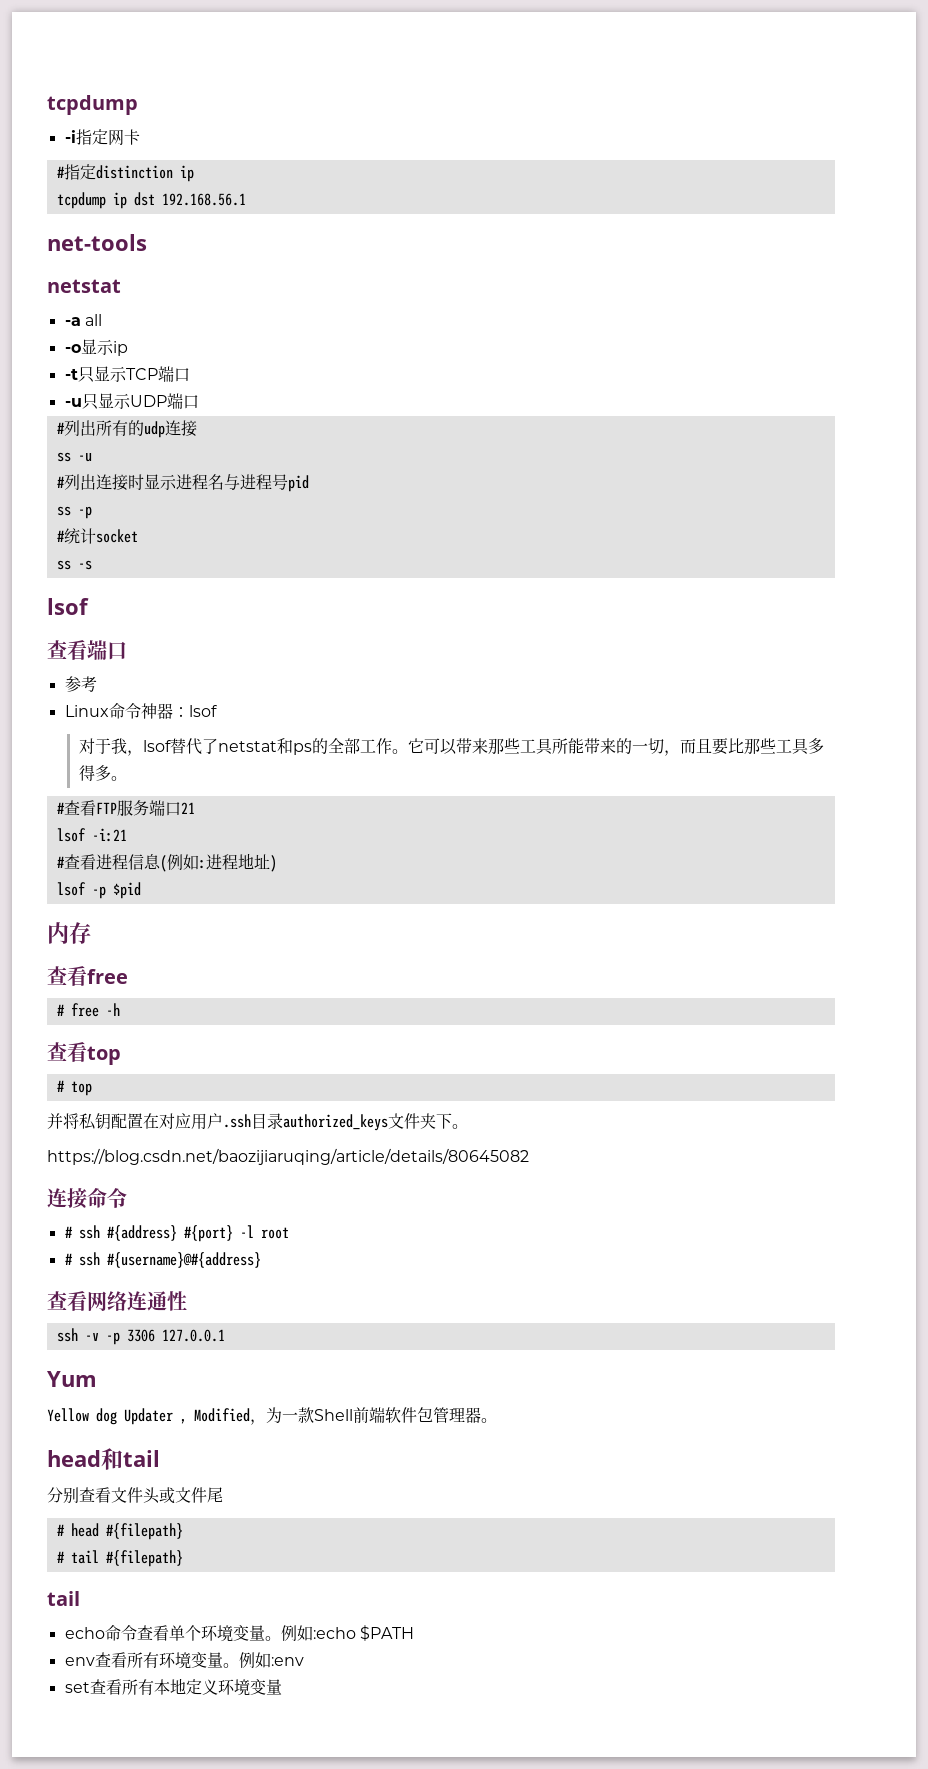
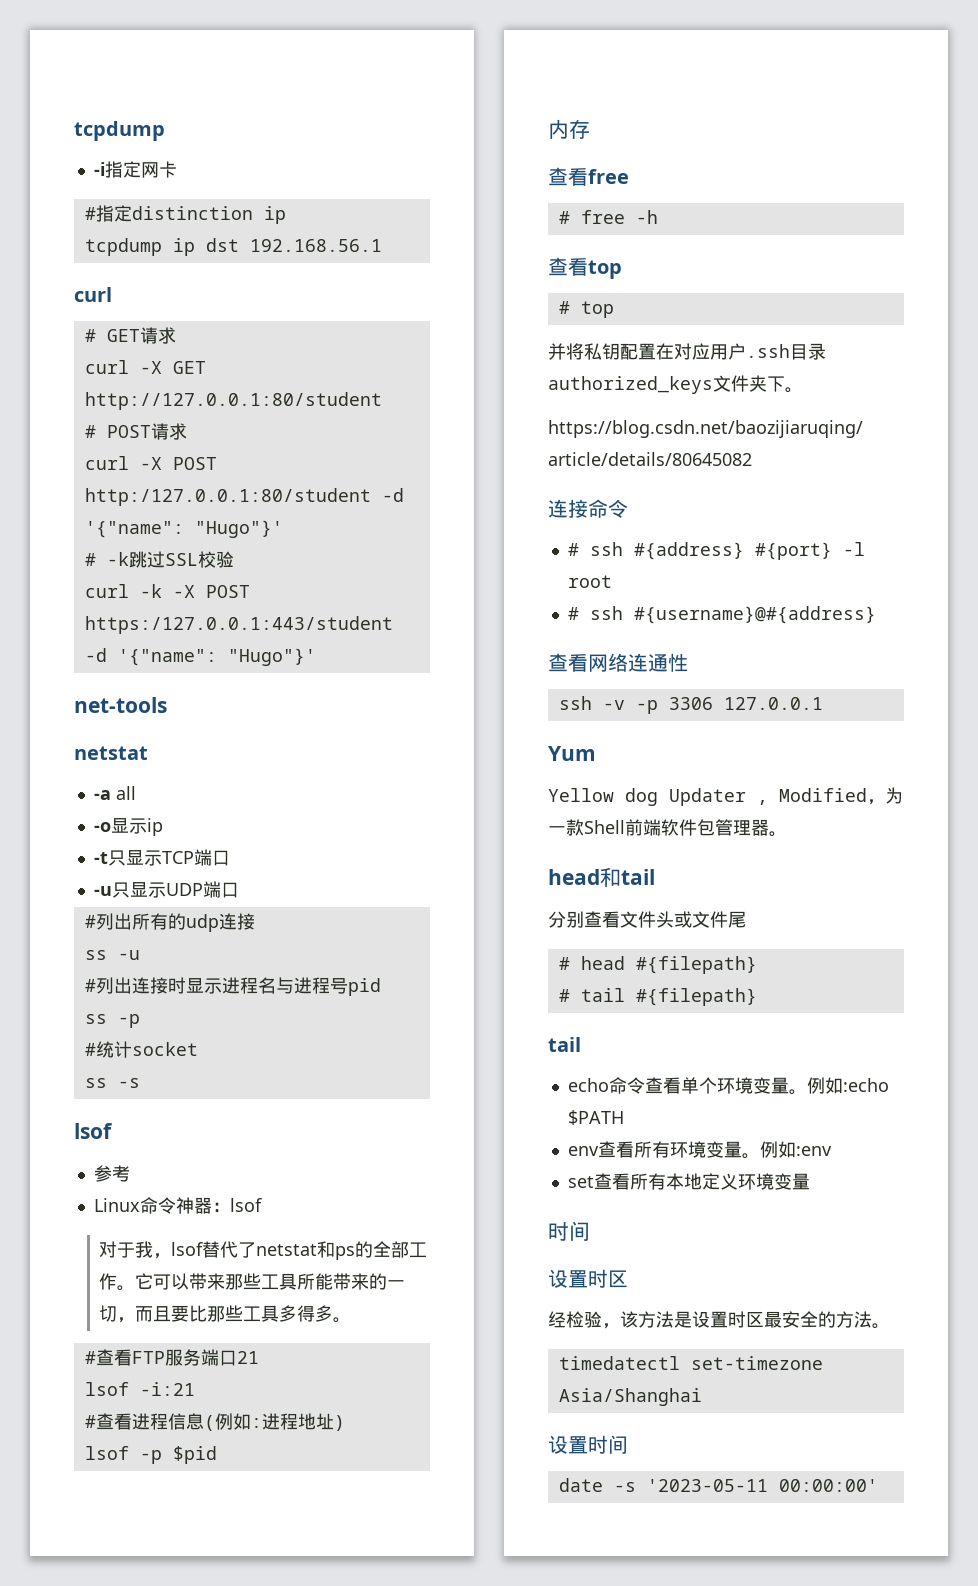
  tcpdump ip dst 192.168.56.1
+ curl
+ # GET请求
+ curl -X GET http://127.0.0.1:80/student
+ # POST请求
+ curl -X POST http:/127.0.0.1:80/student -d '{"name": "Hugo"}'
+ # -k跳过SSL校验
+ curl -k -X POST https:/127.0.0.1:443/student -d '{"name": "Hugo"}'
- 查看端口
  set查看所有本地定义环境变量
+ 时间
+ 设置时区
+ 经检验，该方法是设置时区最安全的方法。
+ timedatectl set-timezone Asia/Shanghai
+ 设置时间
+ date -s '2023-05-11 00:00:00'

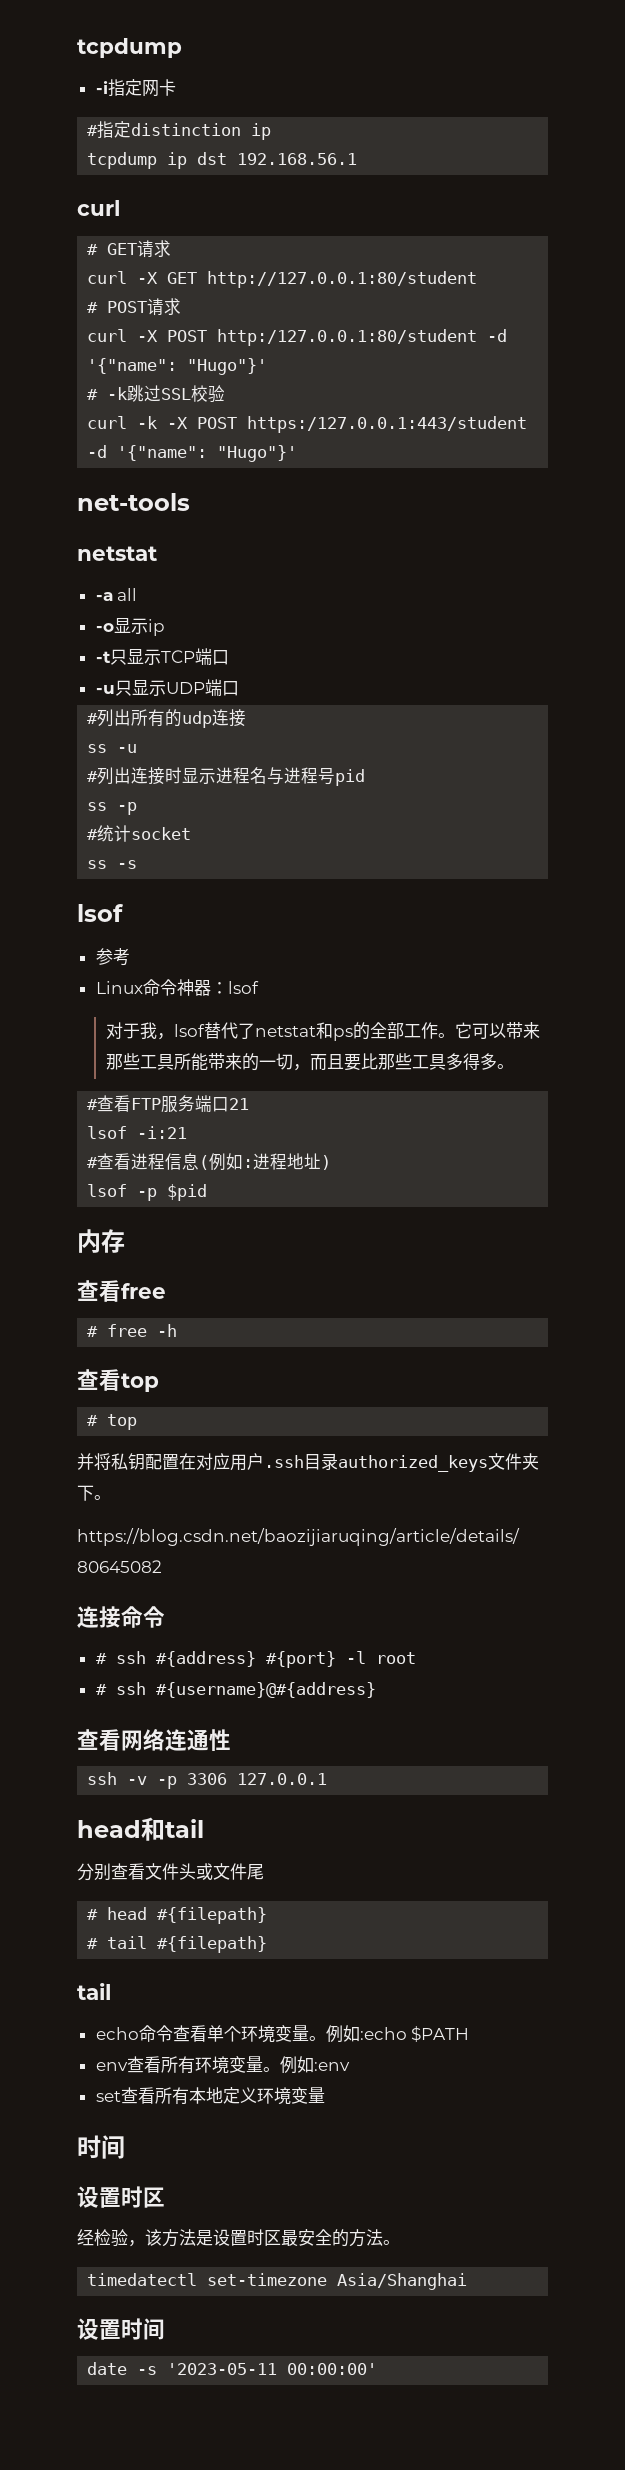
- Yum
- Yellow dog Updater , Modified，为一款Shell前端软件包管理器。

